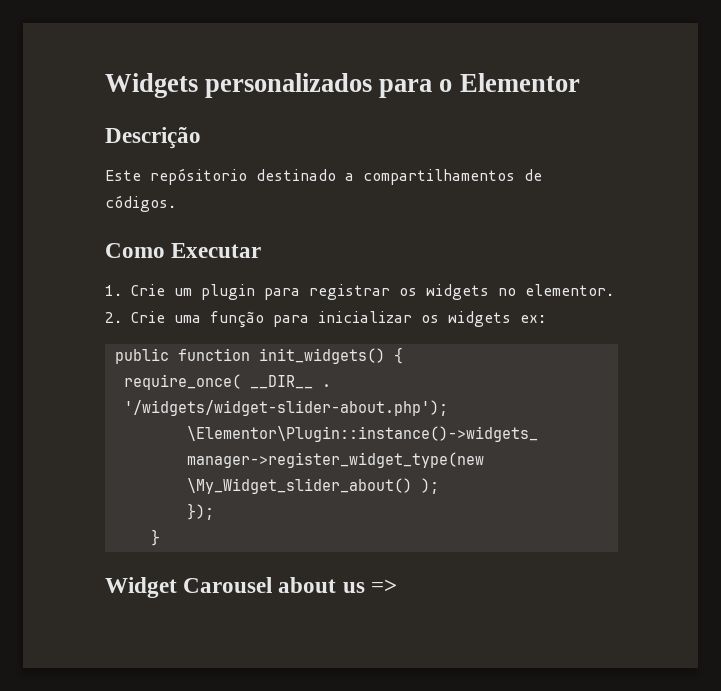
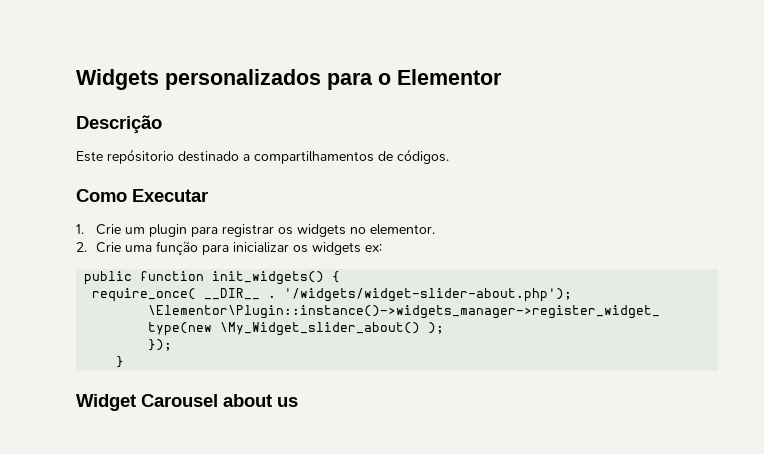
- Widget Carousel about us =>
+ Widget Carousel about us

